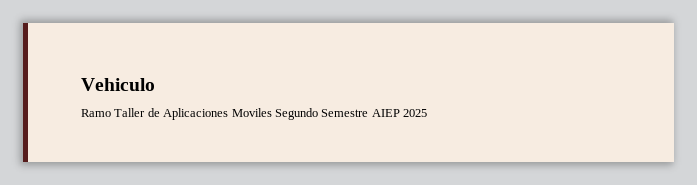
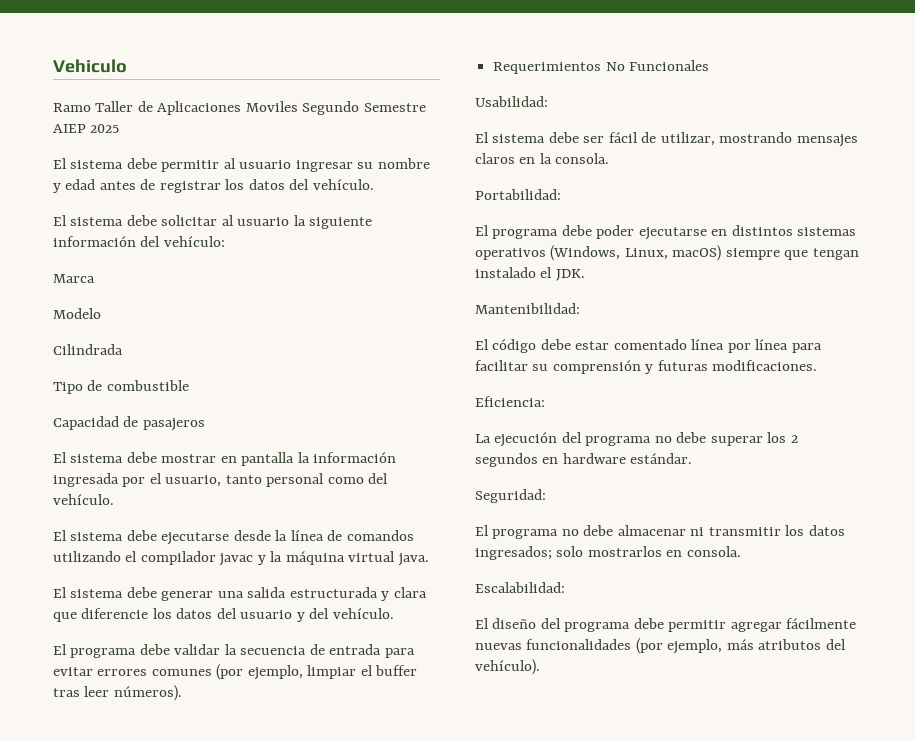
+ El sistema debe permitir al usuario ingresar su nombre y edad antes de registrar los datos del vehículo.
+ El sistema debe solicitar al usuario la siguiente información del vehículo:
+ Marca
+ Modelo
+ Cilindrada
+ Tipo de combustible
+ Capacidad de pasajeros
+ El sistema debe mostrar en pantalla la información ingresada por el usuario, tanto personal como del vehículo.
+ El sistema debe ejecutarse desde la línea de comandos utilizando el compilador javac y la máquina virtual java.
+ El sistema debe generar una salida estructurada y clara que diferencie los datos del usuario y del vehículo.
+ El programa debe validar la secuencia de entrada para evitar errores comunes (por ejemplo, limpiar el buffer tras leer números).
+ Requerimientos No Funcionales
+ Usabilidad:
+ El sistema debe ser fácil de utilizar, mostrando mensajes claros en la consola.
+ Portabilidad:
+ El programa debe poder ejecutarse en distintos sistemas operativos (Windows, Linux, macOS) siempre que tengan instalado el JDK.
+ Mantenibilidad:
+ El código debe estar comentado línea por línea para facilitar su comprensión y futuras modificaciones.
+ Eficiencia:
+ La ejecución del programa no debe superar los 2 segundos en hardware estándar.
+ Seguridad:
+ El programa no debe almacenar ni transmitir los datos ingresados; solo mostrarlos en consola.
+ Escalabilidad:
+ El diseño del programa debe permitir agregar fácilmente nuevas funcionalidades (por ejemplo, más atributos del vehículo).

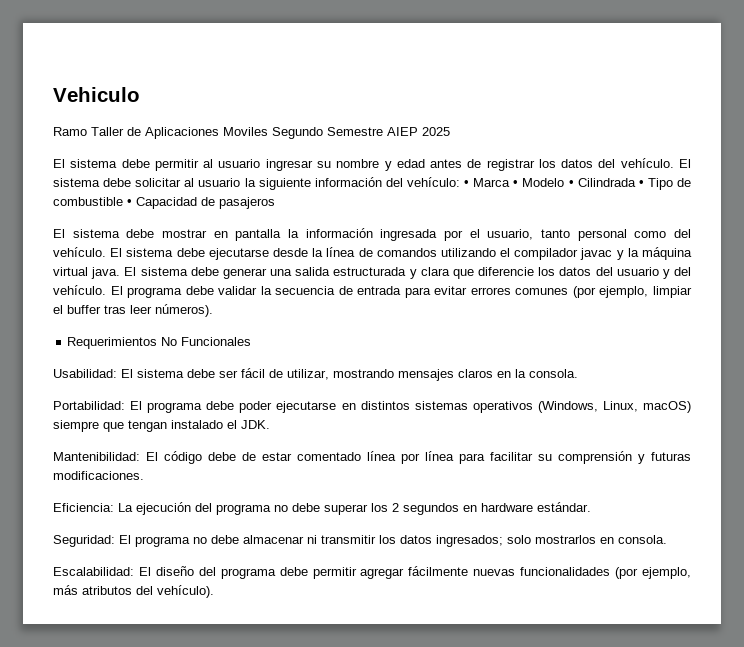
- El sistema debe permitir al usuario ingresar su nombre y edad antes de registrar los datos del vehículo.
- El sistema debe solicitar al usuario la siguiente información del vehículo:
- Marca
- Modelo
- Cilindrada
- Tipo de combustible
- Capacidad de pasajeros
+ El sistema debe permitir al usuario ingresar su nombre y edad antes de registrar los datos del vehículo. El sistema debe solicitar al usuario la siguiente información del vehículo: • Marca • Modelo • Cilindrada • Tipo de combustible • Capacidad de pasajeros
- El sistema debe mostrar en pantalla la información ingresada por el usuario, tanto personal como del vehículo.
- El sistema debe ejecutarse desde la línea de comandos utilizando el compilador javac y la máquina virtual java.
- El sistema debe generar una salida estructurada y clara que diferencie los datos del usuario y del vehículo.
- El programa debe validar la secuencia de entrada para evitar errores comunes (por ejemplo, limpiar el buffer tras leer números).
+ El sistema debe mostrar en pantalla la información ingresada por el usuario, tanto personal como del vehículo. El sistema debe ejecutarse desde la línea de comandos utilizando el compilador javac y la máquina virtual java. El sistema debe generar una salida estructurada y clara que diferencie los datos del usuario y del vehículo. El programa debe validar la secuencia de entrada para evitar errores comunes (por ejemplo, limpiar el buffer tras leer números).
- Usabilidad:
- El sistema debe ser fácil de utilizar, mostrando mensajes claros en la consola.
+ Usabilidad: El sistema debe ser fácil de utilizar, mostrando mensajes claros en la consola.
- Portabilidad:
- El programa debe poder ejecutarse en distintos sistemas operativos (Windows, Linux, macOS) siempre que tengan instalado el JDK.
+ Portabilidad: El programa debe poder ejecutarse en distintos sistemas operativos (Windows, Linux, macOS) siempre que tengan instalado el JDK.
- Mantenibilidad:
- El código debe estar comentado línea por línea para facilitar su comprensión y futuras modificaciones.
+ Mantenibilidad: El código debe de estar comentado línea por línea para facilitar su comprensión y futuras modificaciones.
- Eficiencia:
- La ejecución del programa no debe superar los 2 segundos en hardware estándar.
+ Eficiencia: La ejecución del programa no debe superar los 2 segundos en hardware estándar.
- Seguridad:
- El programa no debe almacenar ni transmitir los datos ingresados; solo mostrarlos en consola.
+ Seguridad: El programa no debe almacenar ni transmitir los datos ingresados; solo mostrarlos en consola.
- Escalabilidad:
- El diseño del programa debe permitir agregar fácilmente nuevas funcionalidades (por ejemplo, más atributos del vehículo).
+ Escalabilidad: El diseño del programa debe permitir agregar fácilmente nuevas funcionalidades (por ejemplo, más atributos del vehículo).

